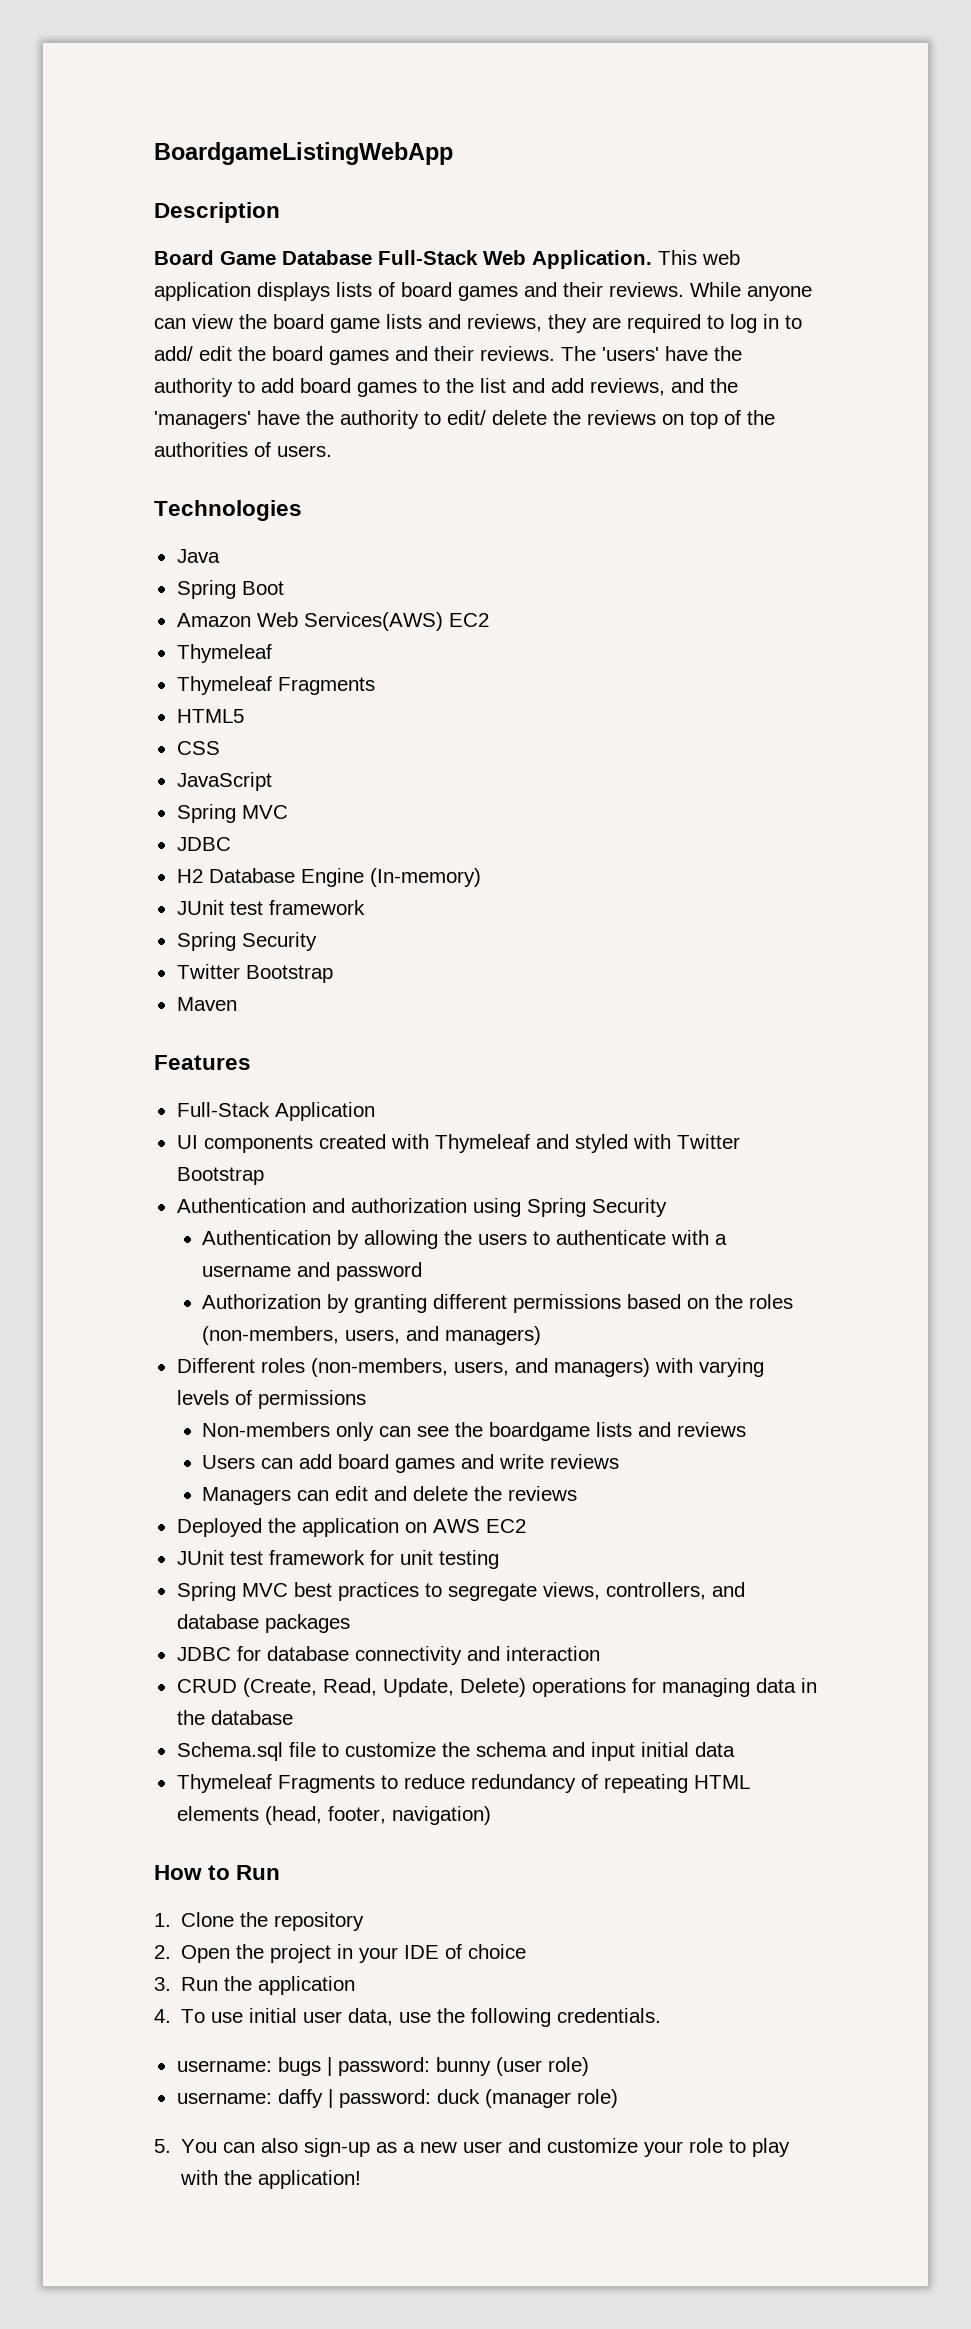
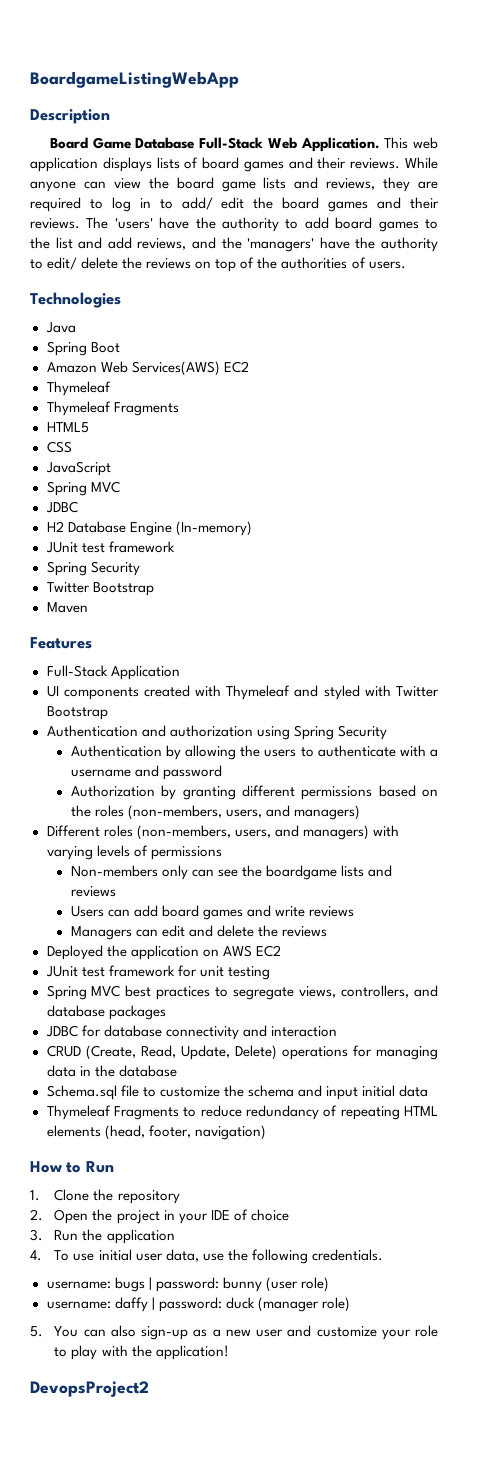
+ DevopsProject2

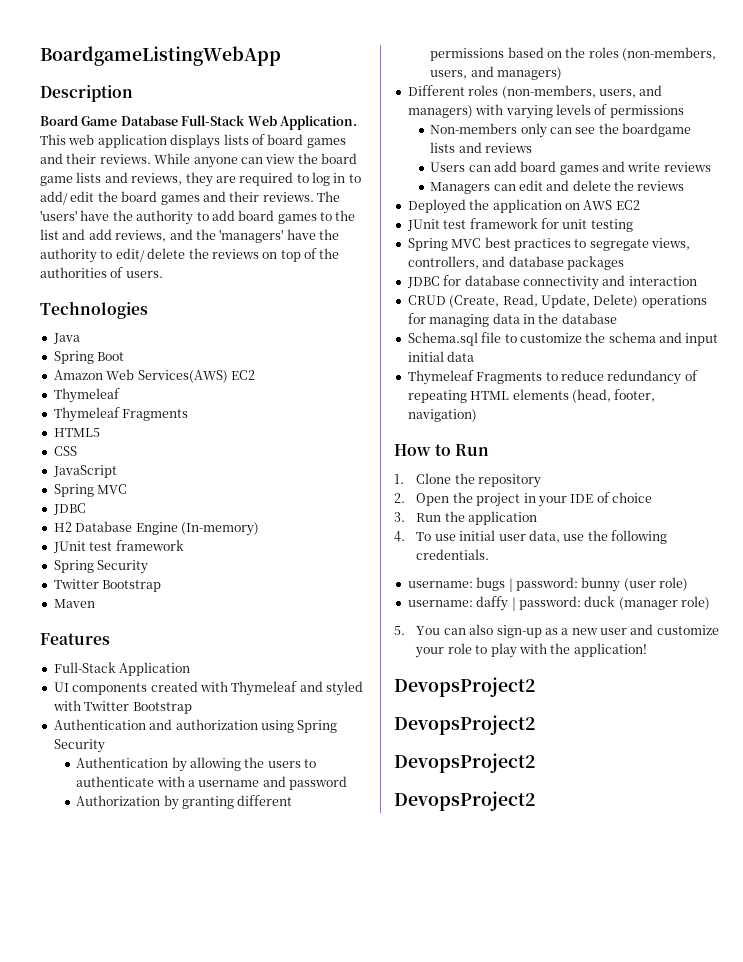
  5. You can also sign-up as a new user and customize your role to play with the application!
+ DevopsProject2
+ DevopsProject2
+ DevopsProject2

